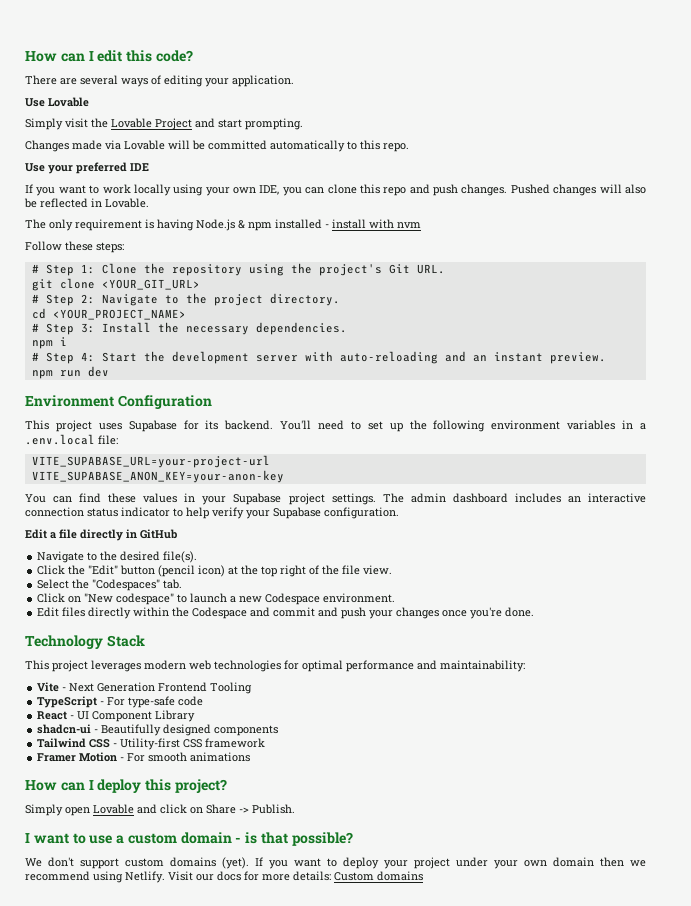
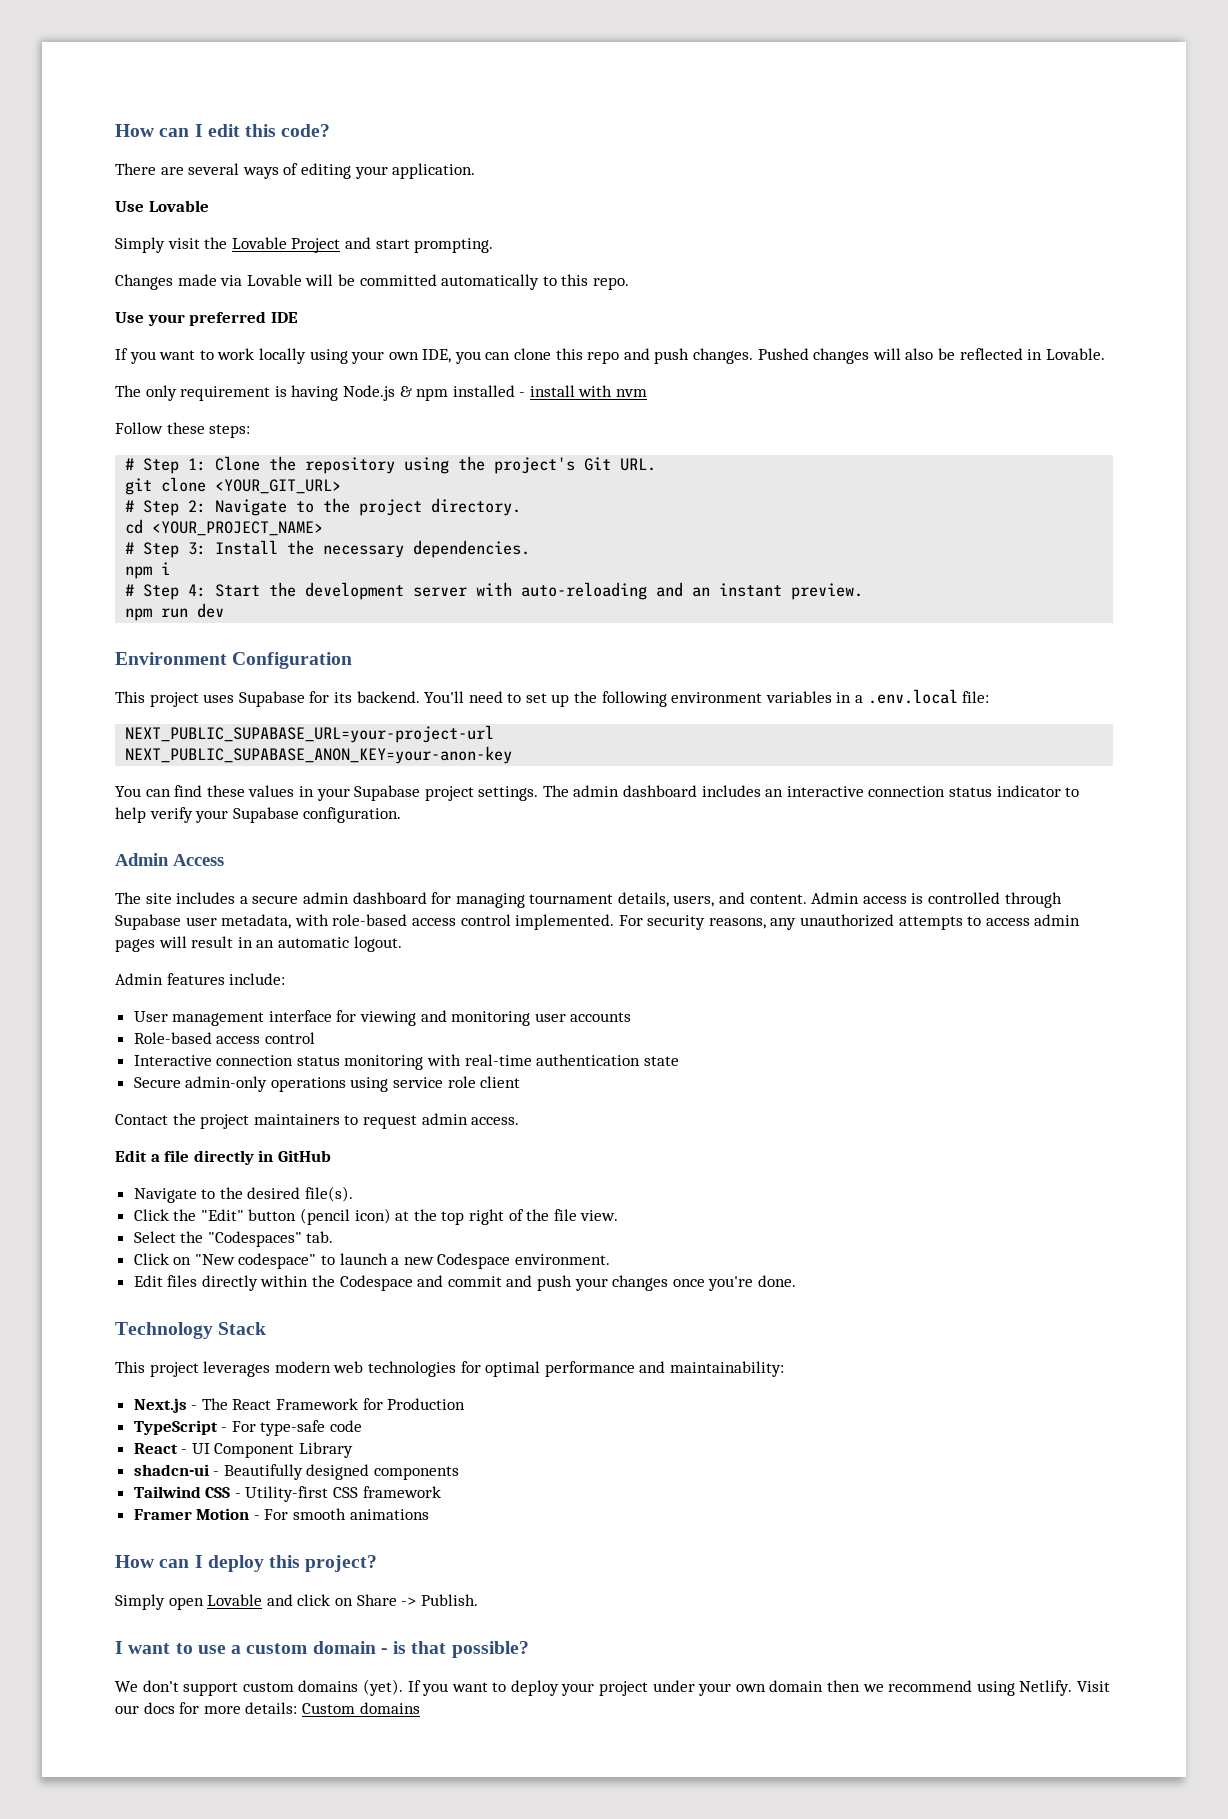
- VITE_SUPABASE_URL=your-project-url
- VITE_SUPABASE_ANON_KEY=your-anon-key
+ NEXT_PUBLIC_SUPABASE_URL=your-project-url
+ NEXT_PUBLIC_SUPABASE_ANON_KEY=your-anon-key
+ Admin Access
+ The site includes a secure admin dashboard for managing tournament details, users, and content. Admin access is controlled through Supabase user metadata, with role-based access control implemented. For security reasons, any unauthorized attempts to access admin pages will result in an automatic logout.
+ Admin features include:
+ User management interface for viewing and monitoring user accounts
+ Role-based access control
+ Interactive connection status monitoring with real-time authentication state
+ Secure admin-only operations using service role client
+ Contact the project maintainers to request admin access.
- Vite - Next Generation Frontend Tooling
+ Next.js - The React Framework for Production

